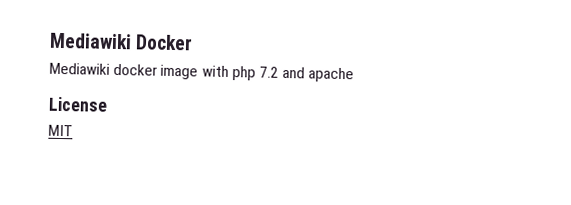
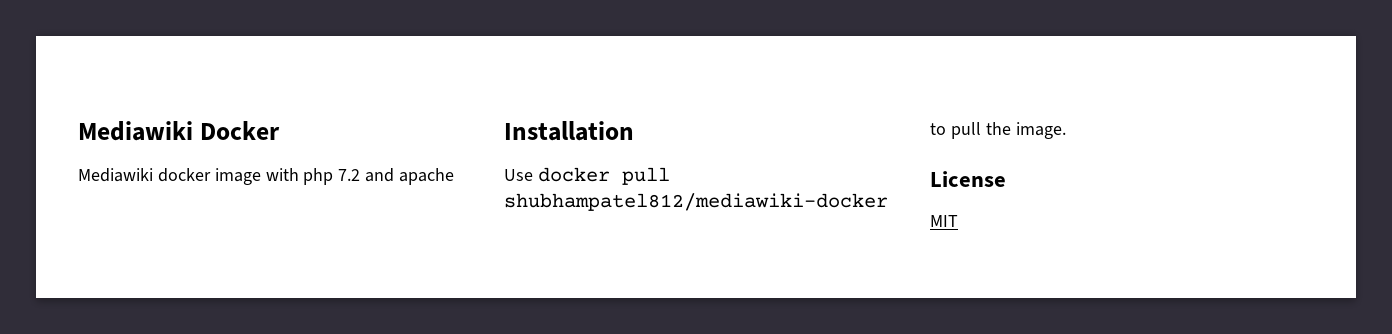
+ Installation
+ Use docker pull shubhampatel812/mediawiki-docker to pull the image.

